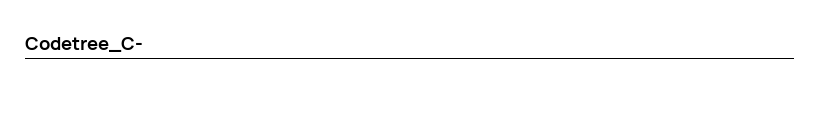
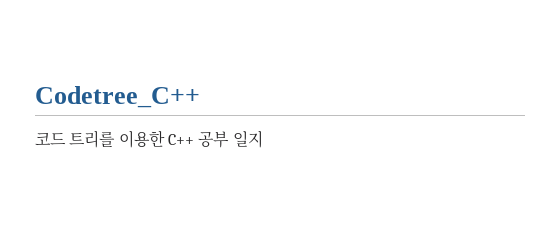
- Codetree_C-
+ Codetree_C++
+ 코드 트리를 이용한 C++ 공부 일지

